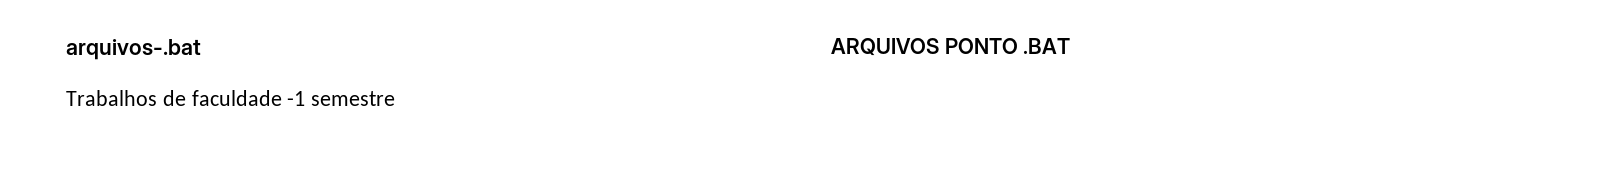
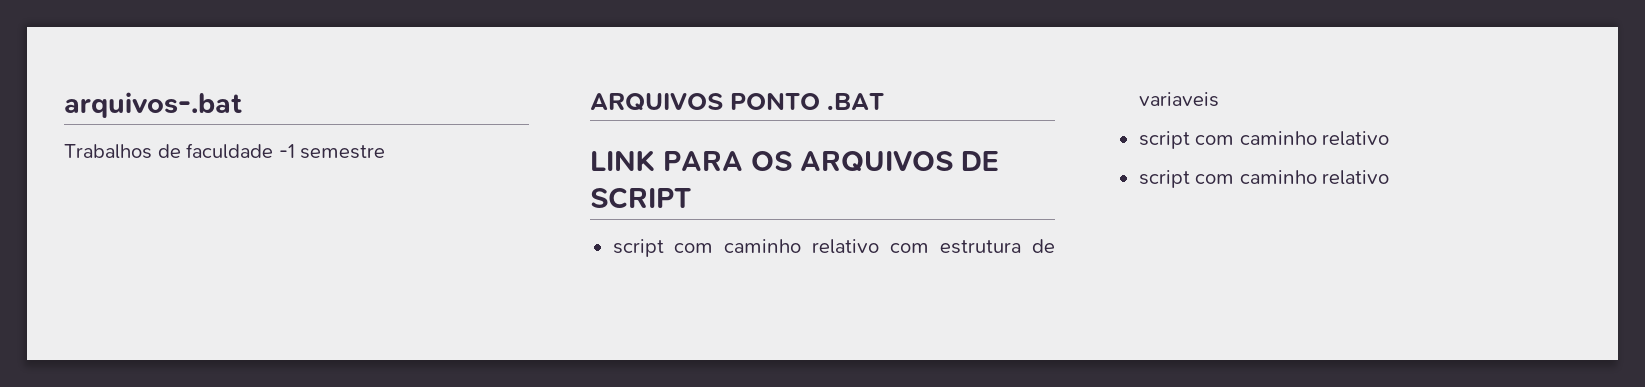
+ LINK PARA OS ARQUIVOS DE SCRIPT
+ script com caminho relativo com estrutura de variaveis
+ script com caminho relativo
+ script com caminho relativo

